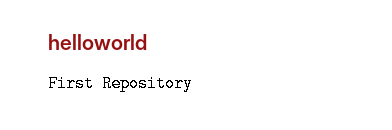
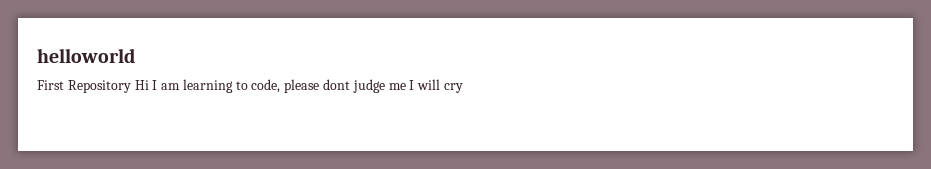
- First Repository
+ First Repository Hi I am learning to code, please dont judge me I will cry

